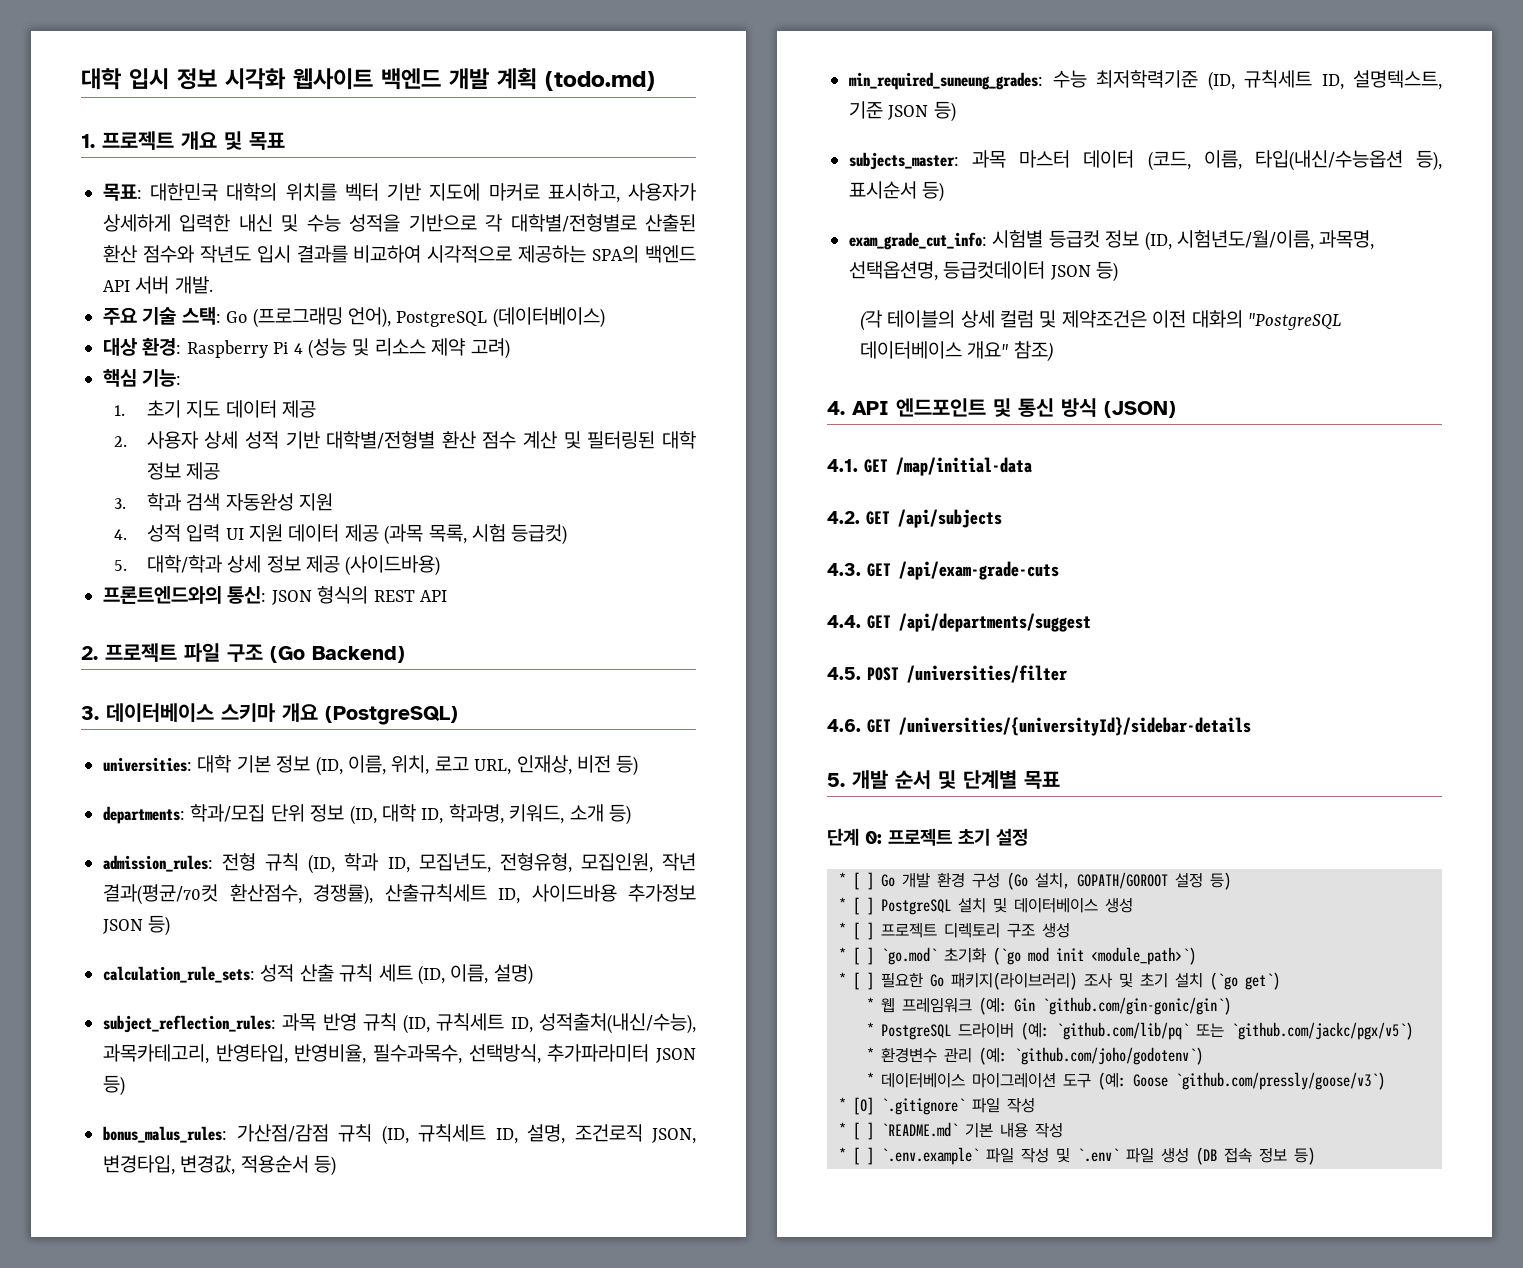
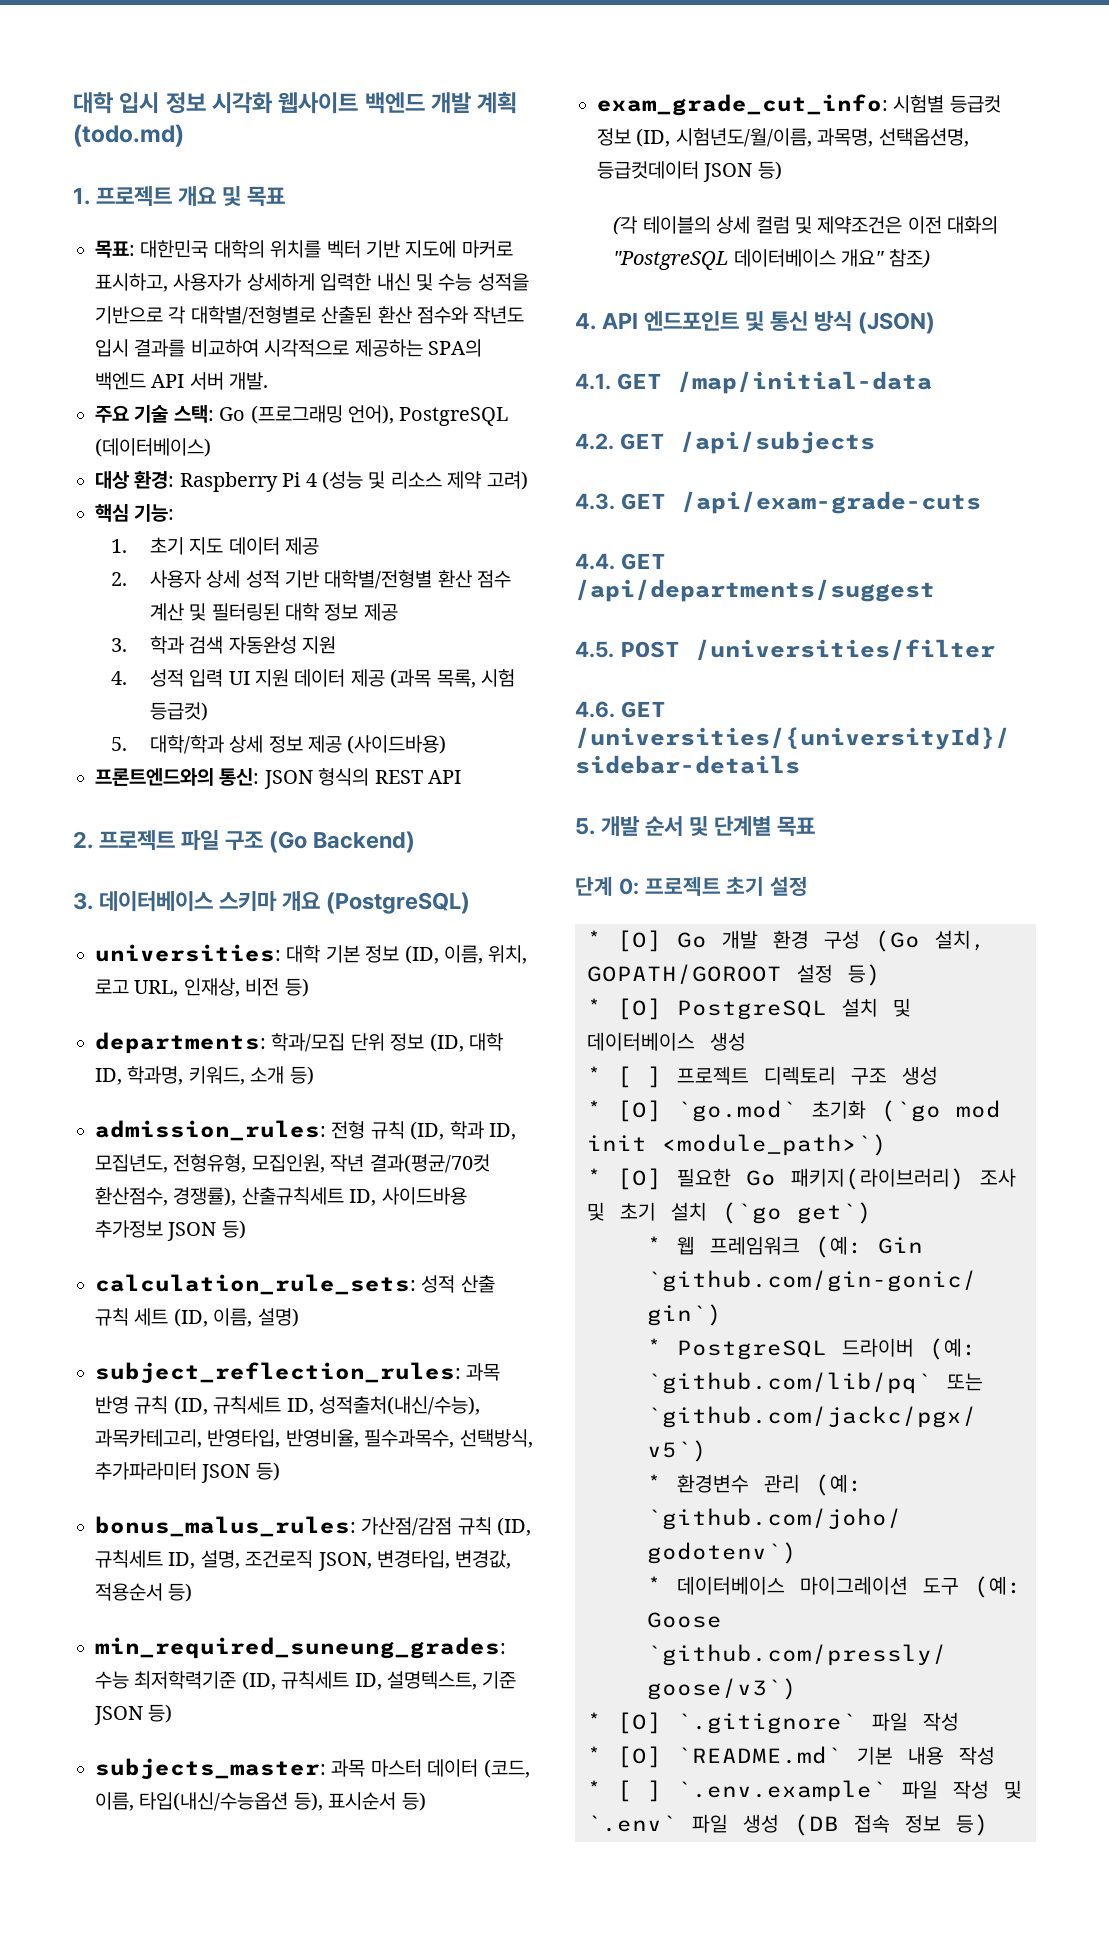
- * [ ] Go 개발 환경 구성 (Go 설치, GOPATH/GOROOT 설정 등)
+ * [O] Go 개발 환경 구성 (Go 설치, GOPATH/GOROOT 설정 등)
- * [ ] PostgreSQL 설치 및 데이터베이스 생성
+ * [O] PostgreSQL 설치 및 데이터베이스 생성
- * [ ] `go.mod` 초기화 (`go mod init <module_path>`)
+ * [O] `go.mod` 초기화 (`go mod init <module_path>`)
- * [ ] 필요한 Go 패키지(라이브러리) 조사 및 초기 설치 (`go get`)
+ * [O] 필요한 Go 패키지(라이브러리) 조사 및 초기 설치 (`go get`)
- * [ ] `README.md` 기본 내용 작성
+ * [O] `README.md` 기본 내용 작성

